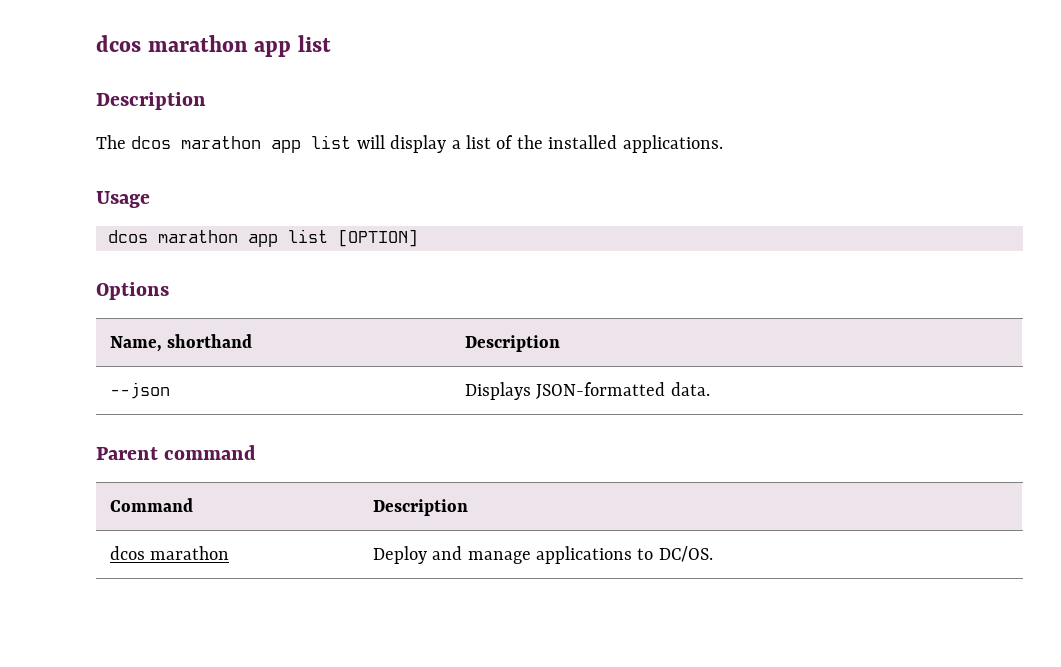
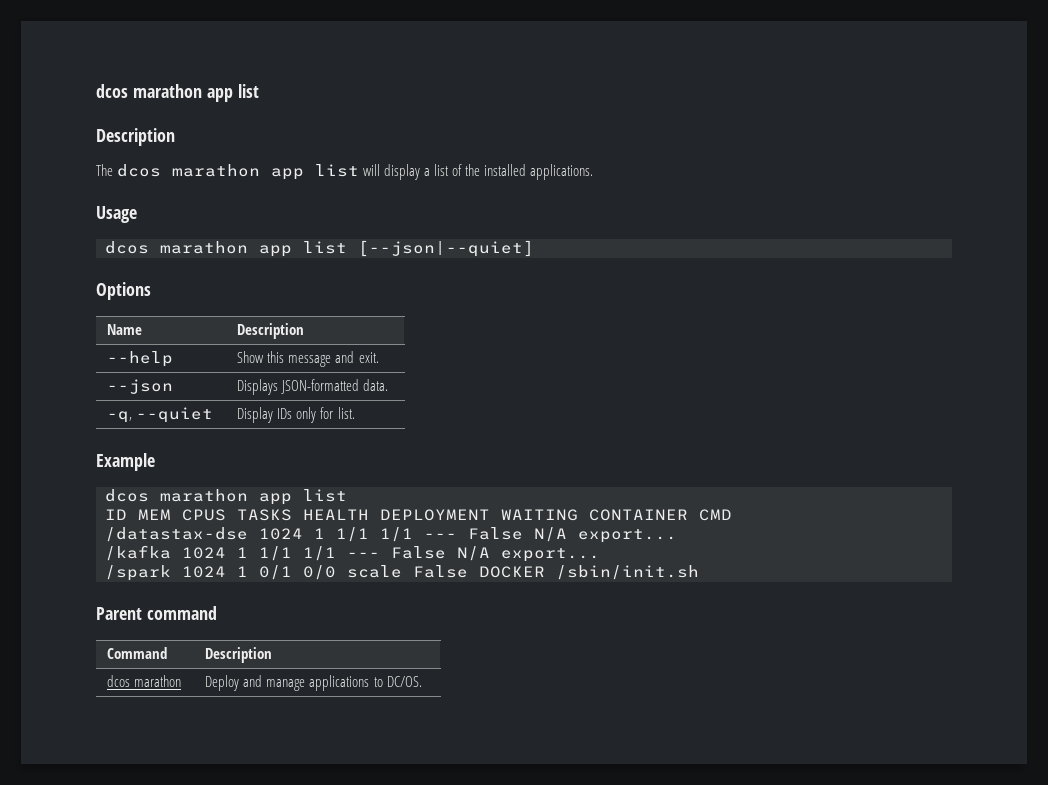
- dcos marathon app list [OPTION]
+ dcos marathon app list [--json|--quiet]
- Name, shorthand | Description
+ Name | Description
+ --help | Show this message and exit.
  --json | Displays JSON-formatted data.
+ -q, --quiet | Display IDs only for list.
+ Example
+ dcos marathon app list
+ ID MEM CPUS TASKS HEALTH DEPLOYMENT WAITING CONTAINER CMD
+ /datastax-dse 1024 1 1/1 1/1 --- False N/A export...
+ /kafka 1024 1 1/1 1/1 --- False N/A export...
+ /spark 1024 1 0/1 0/0 scale False DOCKER /sbin/init.sh

